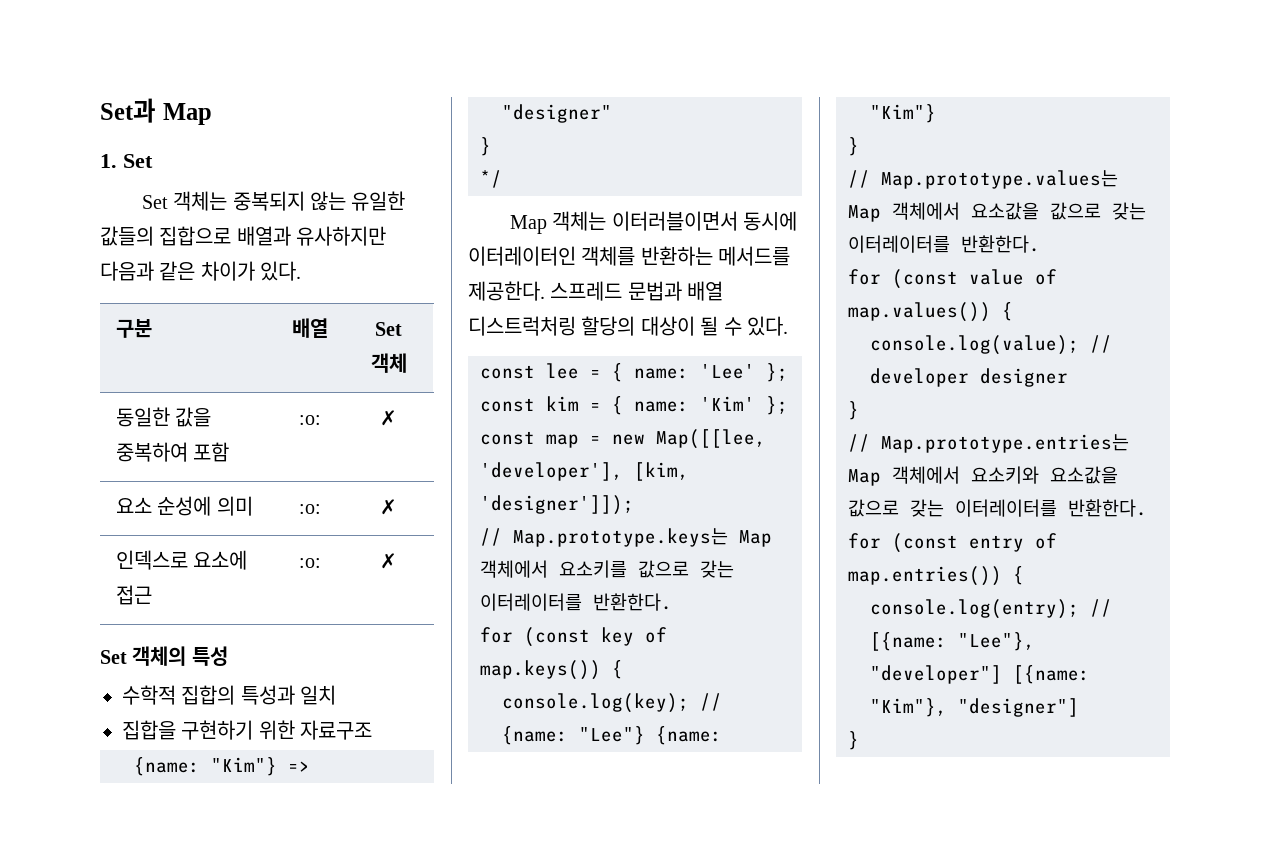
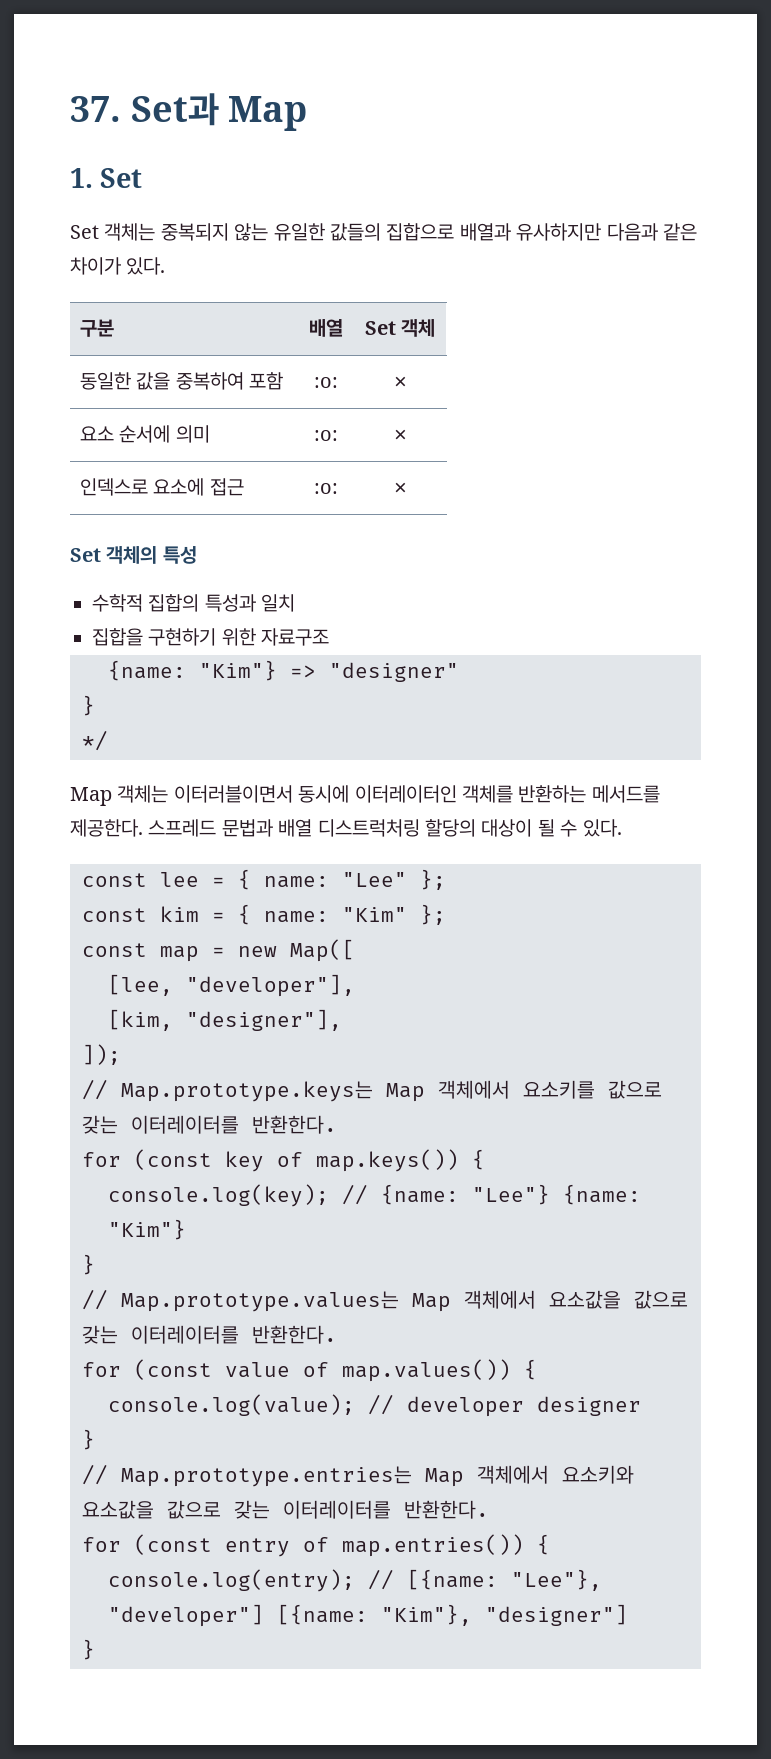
- Set과 Map
+ 37. Set과 Map
- 요소 순성에 의미 | :o: | ✗
+ 요소 순서에 의미 | :o: | ✗
- const lee = { name: 'Lee' };
+ const lee = { name: "Lee" };
- const kim = { name: 'Kim' };
+ const kim = { name: "Kim" };
- const map = new Map([[lee, 'developer'], [kim, 'designer']]);
+ const map = new Map([
+ [lee, "developer"],
+ [kim, "designer"],
+ ]);

